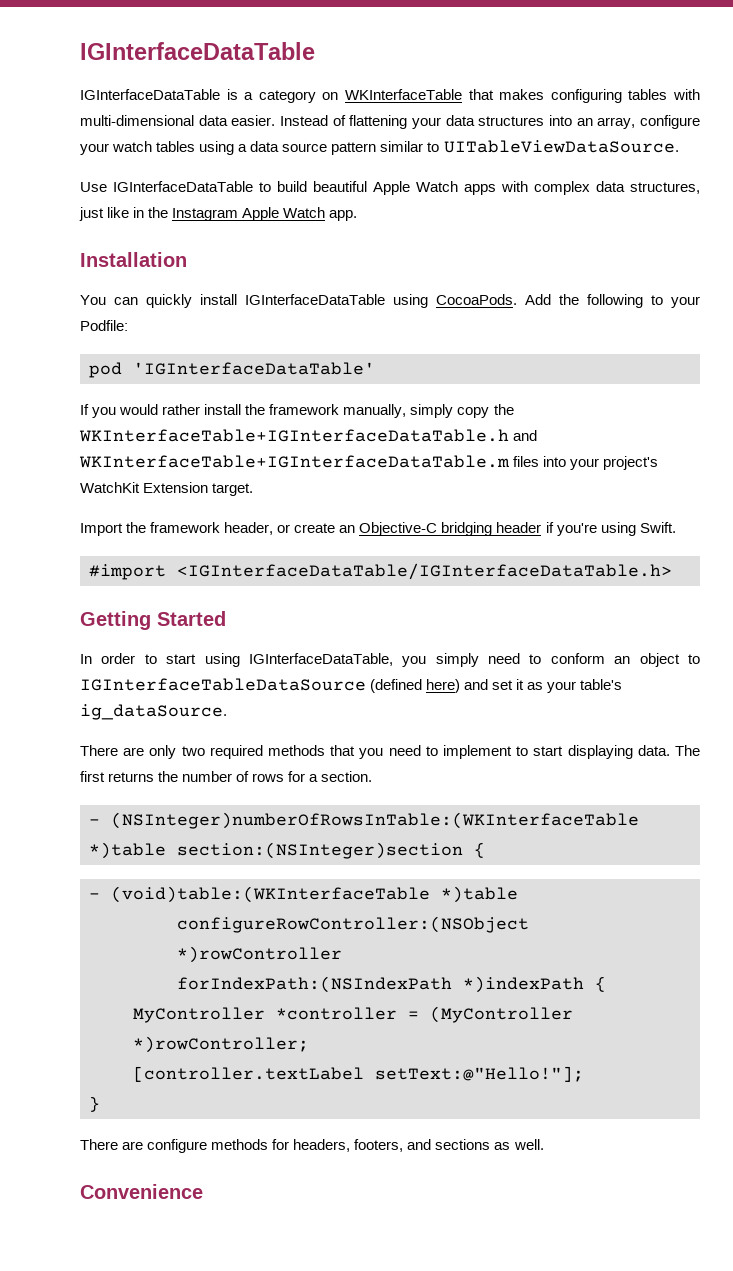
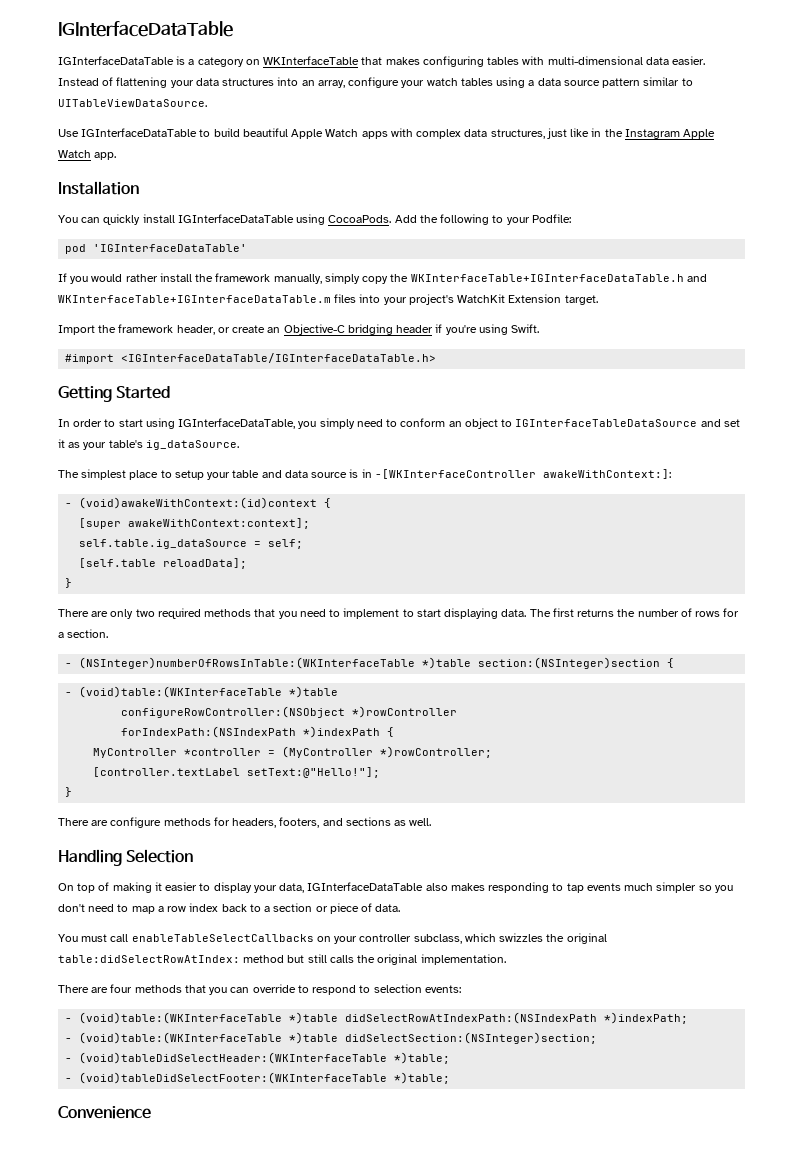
- In order to start using IGInterfaceDataTable, you simply need to conform an object to IGInterfaceTableDataSource (defined here) and set it as your table's ig_dataSource.
+ In order to start using IGInterfaceDataTable, you simply need to conform an object to IGInterfaceTableDataSource and set it as your table's ig_dataSource.
+ The simplest place to setup your table and data source is in -[WKInterfaceController awakeWithContext:]:
+ - (void)awakeWithContext:(id)context {
+ [super awakeWithContext:context];
+ self.table.ig_dataSource = self;
+ [self.table reloadData];
+ }
+ Handling Selection
+ On top of making it easier to display your data, IGInterfaceDataTable also makes responding to tap events much simpler so you don't need to map a row index back to a section or piece of data.
+ You must call enableTableSelectCallbacks on your controller subclass, which swizzles the original table:didSelectRowAtIndex: method but still calls the original implementation.
+ There are four methods that you can override to respond to selection events:
+ - (void)table:(WKInterfaceTable *)table didSelectRowAtIndexPath:(NSIndexPath *)indexPath;
+ - (void)table:(WKInterfaceTable *)table didSelectSection:(NSInteger)section;
+ - (void)tableDidSelectHeader:(WKInterfaceTable *)table;
+ - (void)tableDidSelectFooter:(WKInterfaceTable *)table;

